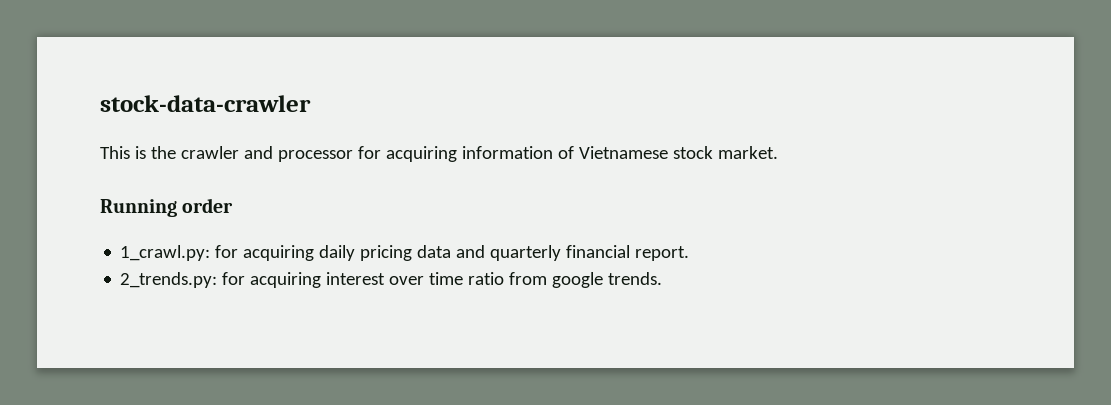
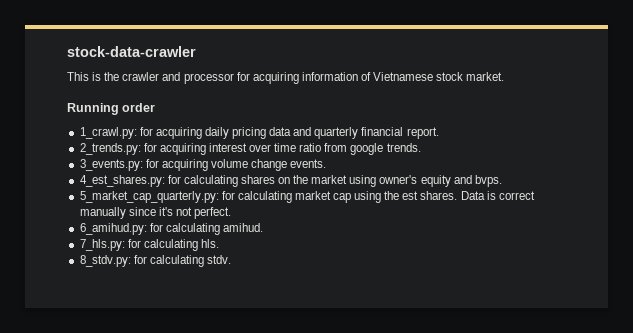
+ 3_events.py: for acquiring volume change events.
+ 4_est_shares.py: for calculating shares on the market using owner's equity and bvps.
+ 5_market_cap_quarterly.py: for calculating market cap using the est shares. Data is correct manually since it's not perfect.
+ 6_amihud.py: for calculating amihud.
+ 7_hls.py: for calculating hls.
+ 8_stdv.py: for calculating stdv.

